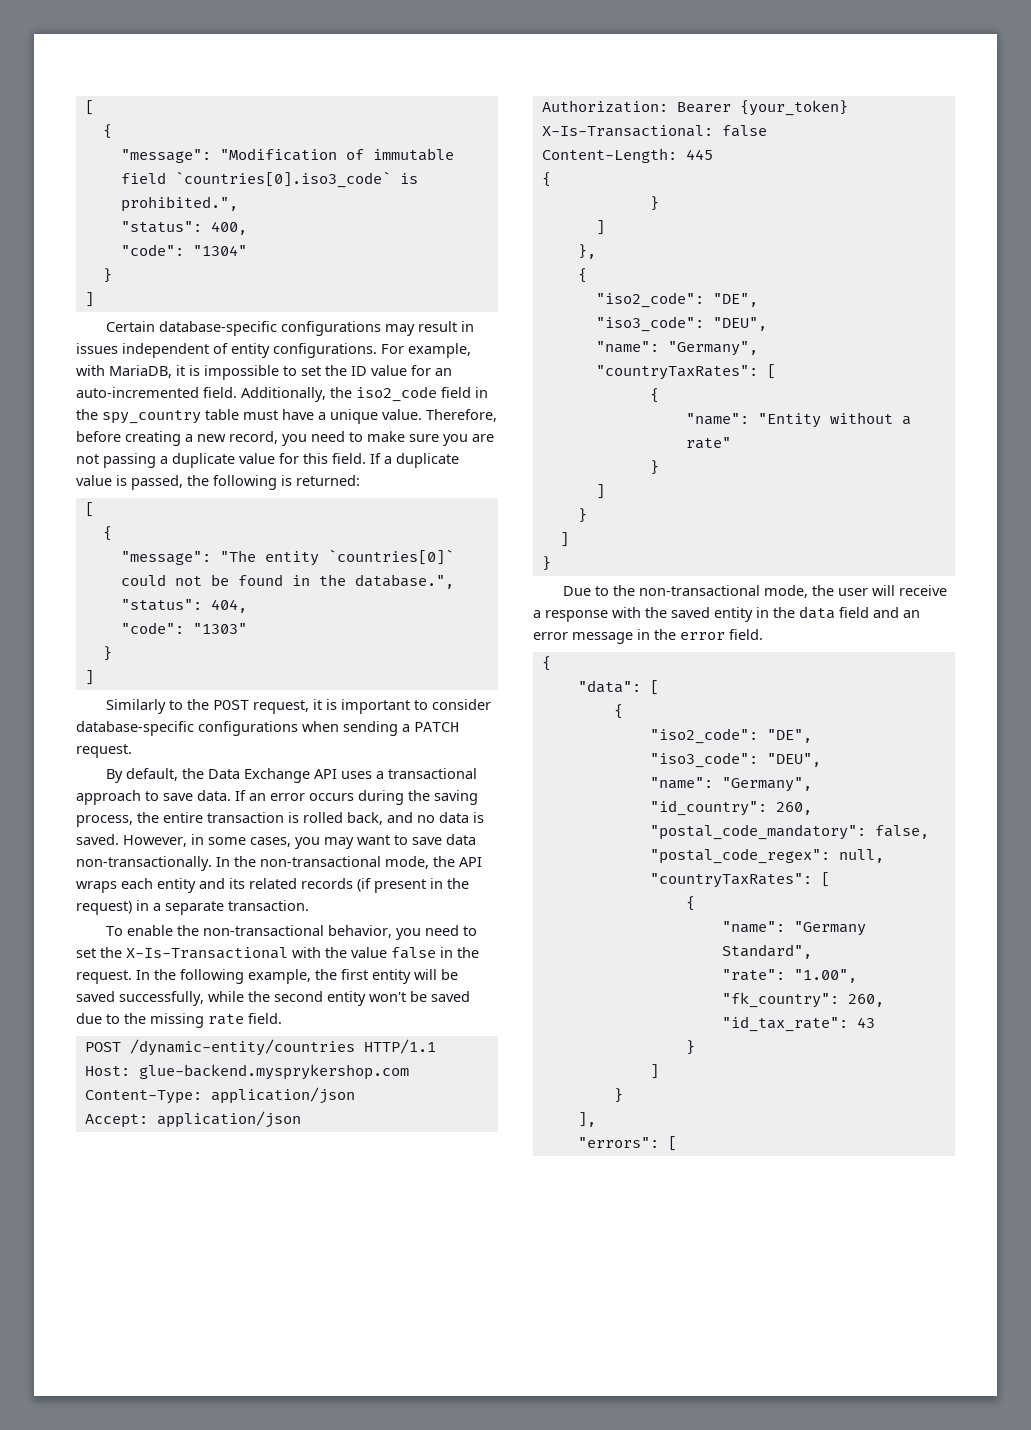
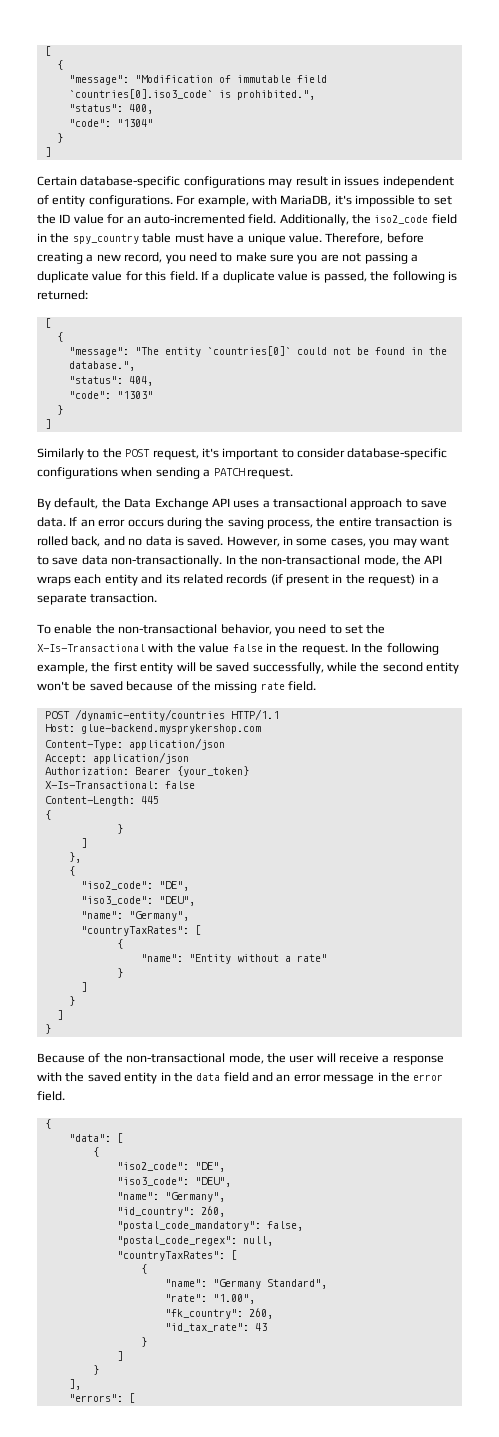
- For example, with MariaDB, it is impossible to set the ID value for an auto-incremented field.
+ For example, with MariaDB, it's impossible to set the ID value for an auto-incremented field.
- Similarly to the POST request, it is important to consider database-specific configurations when sending a PATCH request.
+ Similarly to the POST request, it's important to consider database-specific configurations when sending a PATCH request.
- In the following example, the first entity will be saved successfully, while the second entity won't be saved due to the missing rate field.
+ In the following example, the first entity will be saved successfully, while the second entity won't be saved because of the missing rate field.
- Due to the non-transactional mode, the user will receive a response with the saved entity in the data field and an error message in the error field.
+ Because of the non-transactional mode, the user will receive a response with the saved entity in the data field and an error message in the error field.

